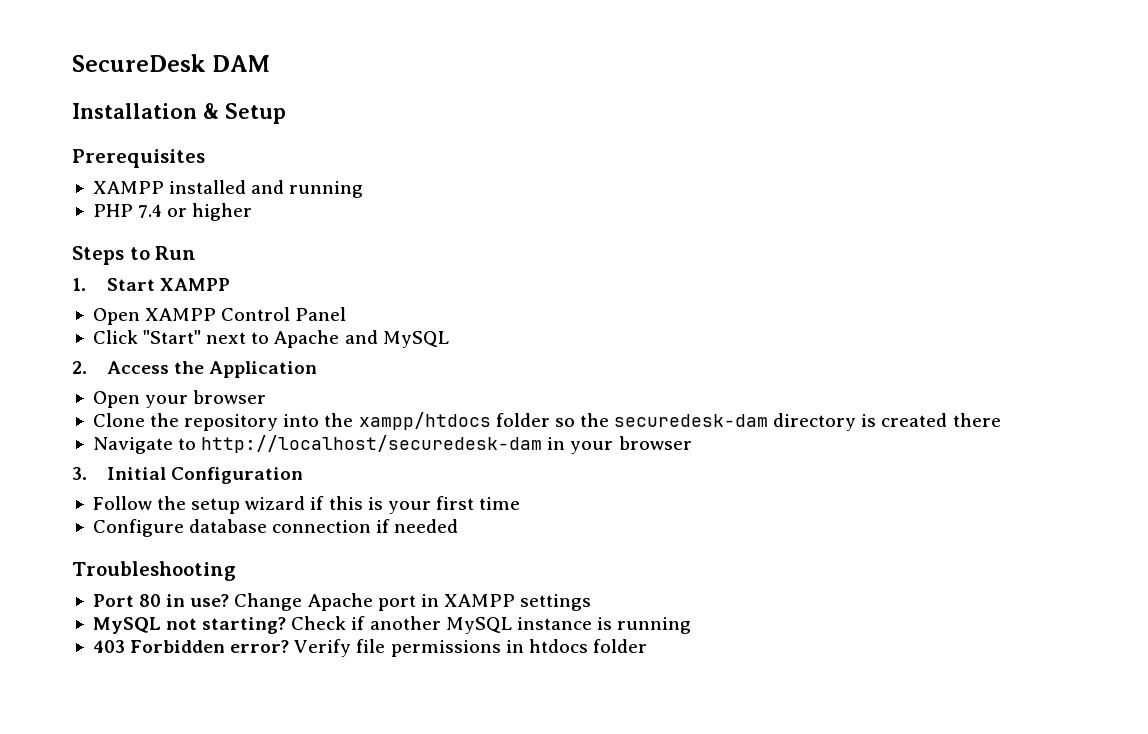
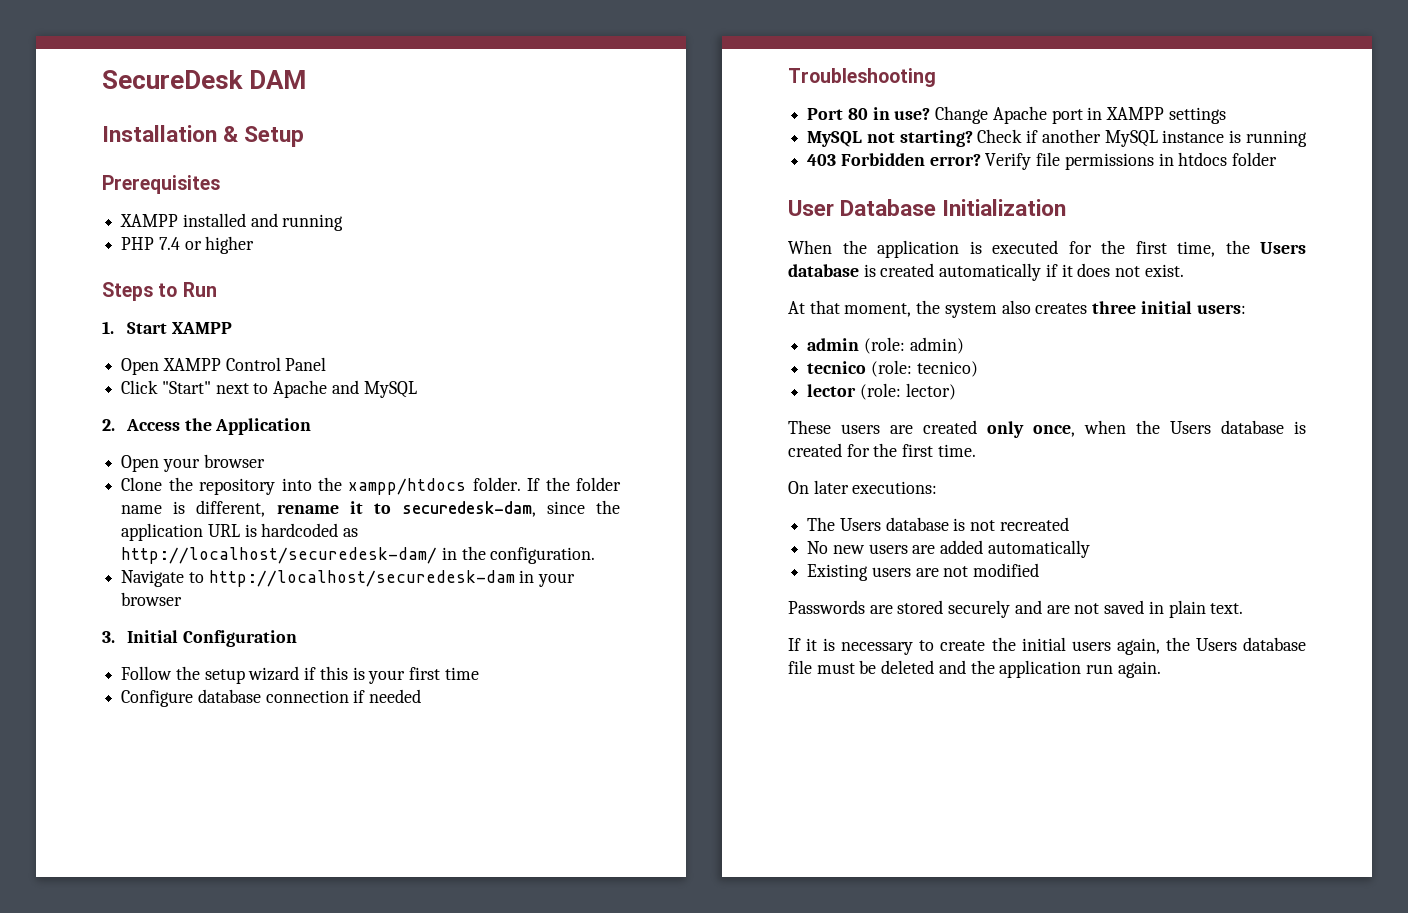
- Clone the repository into the xampp/htdocs folder so the securedesk-dam directory is created there
+ Clone the repository into the xampp/htdocs folder. If the folder name is different, rename it to securedesk-dam, since the application URL is hardcoded as http://localhost/securedesk-dam/ in the configuration.
+ User Database Initialization
+ When the application is executed for the first time, the Users database is created automatically if it does not exist.
+ At that moment, the system also creates three initial users:
+ admin (role: admin)
+ tecnico (role: tecnico)
+ lector (role: lector)
+ These users are created only once, when the Users database is created for the first time.
+ On later executions:
+ The Users database is not recreated
+ No new users are added automatically
+ Existing users are not modified
+ Passwords are stored securely and are not saved in plain text.
+ If it is necessary to create the initial users again, the Users database file must be deleted and the application run again.

